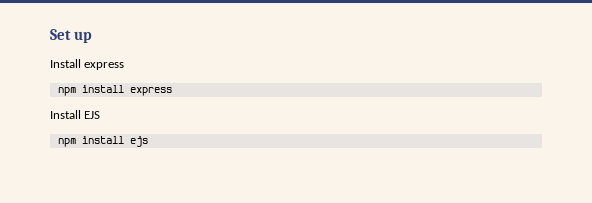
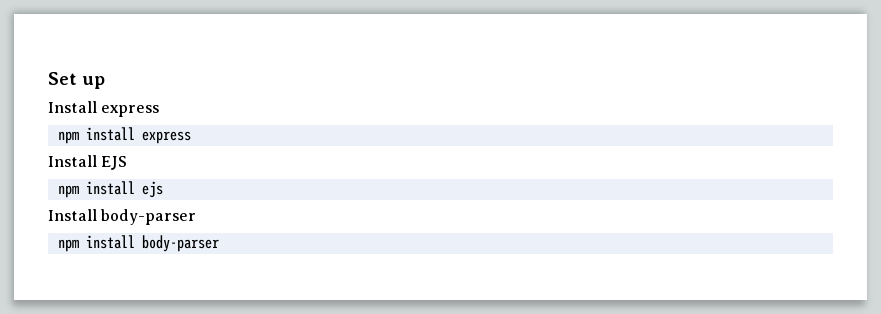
+ Install body-parser
+ npm install body-parser

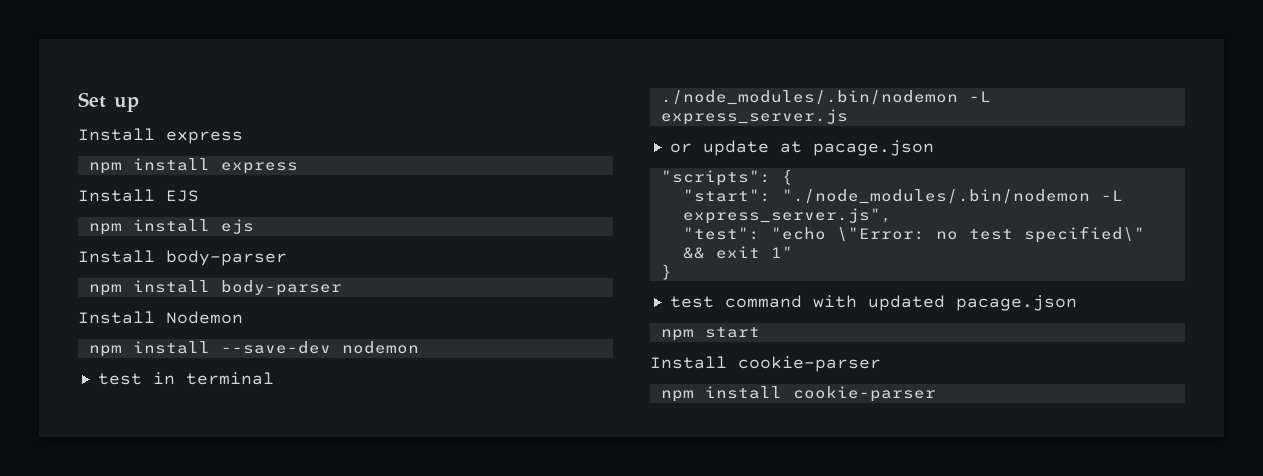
+ Install Nodemon
+ npm install --save-dev nodemon
+ test in terminal
+ ./node_modules/.bin/nodemon -L express_server.js
+ or update at pacage.json
+ "scripts": {
+ "start": "./node_modules/.bin/nodemon -L express_server.js",
+ "test": "echo \"Error: no test specified\" && exit 1"
+ }
+ test command with updated pacage.json
+ npm start
+ Install cookie-parser
+ npm install cookie-parser

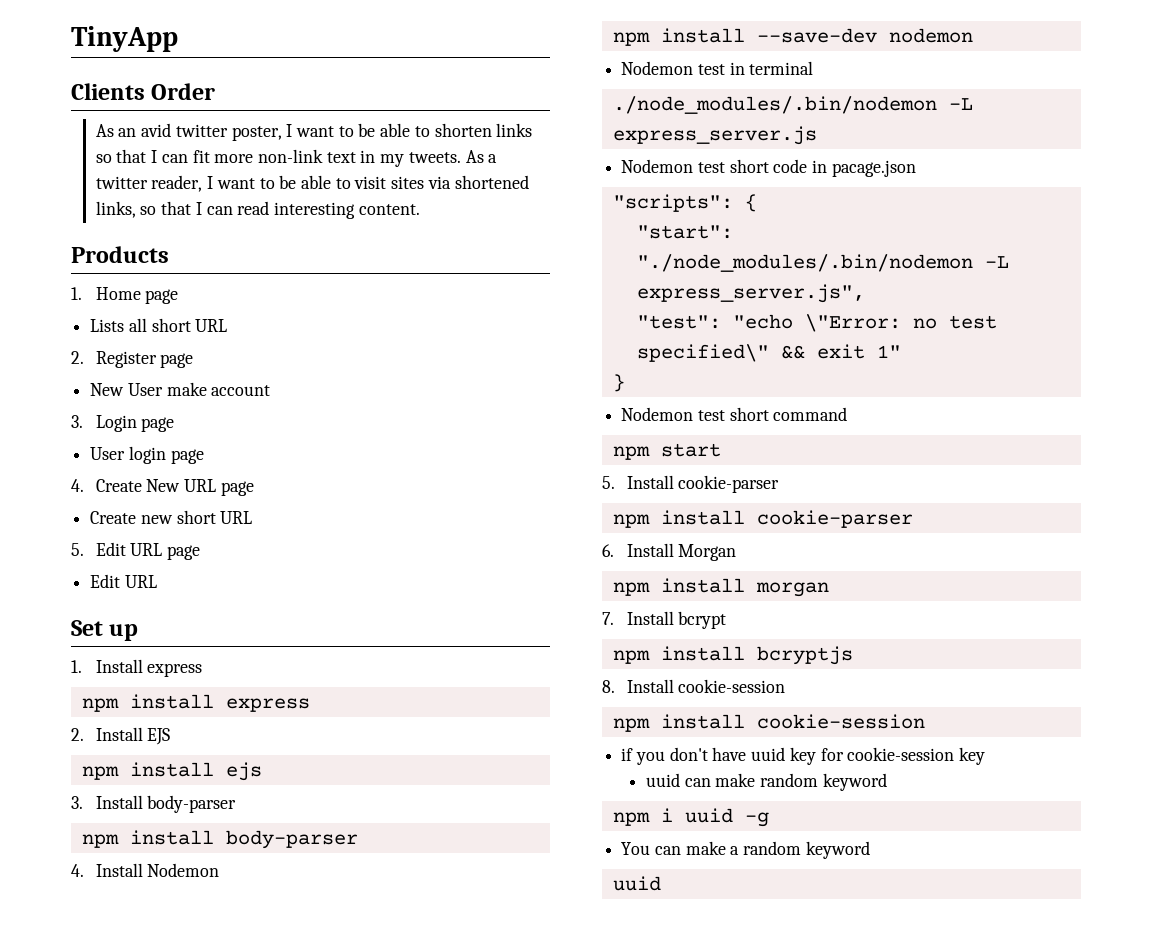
+ TinyApp
+ Clients Order
+ As an avid twitter poster, I want to be able to shorten links so that I can fit more non-link text in my tweets. As a twitter reader, I want to be able to visit sites via shortened links, so that I can read interesting content.
+ Products
+ 1. Home page
+ Lists all short URL
+ 2. Register page
+ New User make account
+ 3. Login page
+ User login page
+ 4. Create New URL page
+ Create new short URL
+ 5. Edit URL page
+ Edit URL
- Install express
+ 1. Install express
- Install EJS
+ 2. Install EJS
- Install body-parser
+ 3. Install body-parser
- Install Nodemon
+ 4. Install Nodemon
- test in terminal
+ Nodemon test in terminal
- or update at pacage.json
+ Nodemon test short code in pacage.json
- test command with updated pacage.json
+ Nodemon test short command
- Install cookie-parser
+ 5. Install cookie-parser
+ 6. Install Morgan
+ npm install morgan
+ 7. Install bcrypt
+ npm install bcryptjs
+ 8. Install cookie-session
+ npm install cookie-session
+ if you don't have uuid key for cookie-session key
+ uuid can make random keyword
+ npm i uuid -g
+ You can make a random keyword
+ uuid

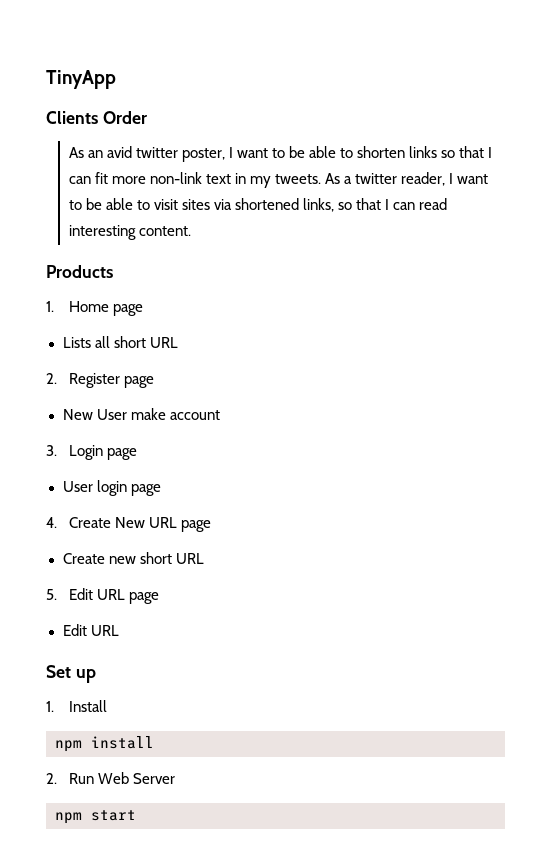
- 1. Install express
- npm install express
- 2. Install EJS
- npm install ejs
- 3. Install body-parser
- npm install body-parser
- 4. Install Nodemon
- npm install --save-dev nodemon
- Nodemon test in terminal
- ./node_modules/.bin/nodemon -L express_server.js
- Nodemon test short code in pacage.json
- "scripts": {
- "start": "./node_modules/.bin/nodemon -L express_server.js",
- "test": "echo \"Error: no test specified\" && exit 1"
- }
- Nodemon test short command
+ 1. Install
+ npm install
+ 2. Run Web Server
  npm start
- 5. Install cookie-parser
- npm install cookie-parser
- 6. Install Morgan
- npm install morgan
- 7. Install bcrypt
- npm install bcryptjs
- 8. Install cookie-session
- npm install cookie-session
- if you don't have uuid key for cookie-session key
- uuid can make random keyword
- npm i uuid -g
- You can make a random keyword
- uuid

